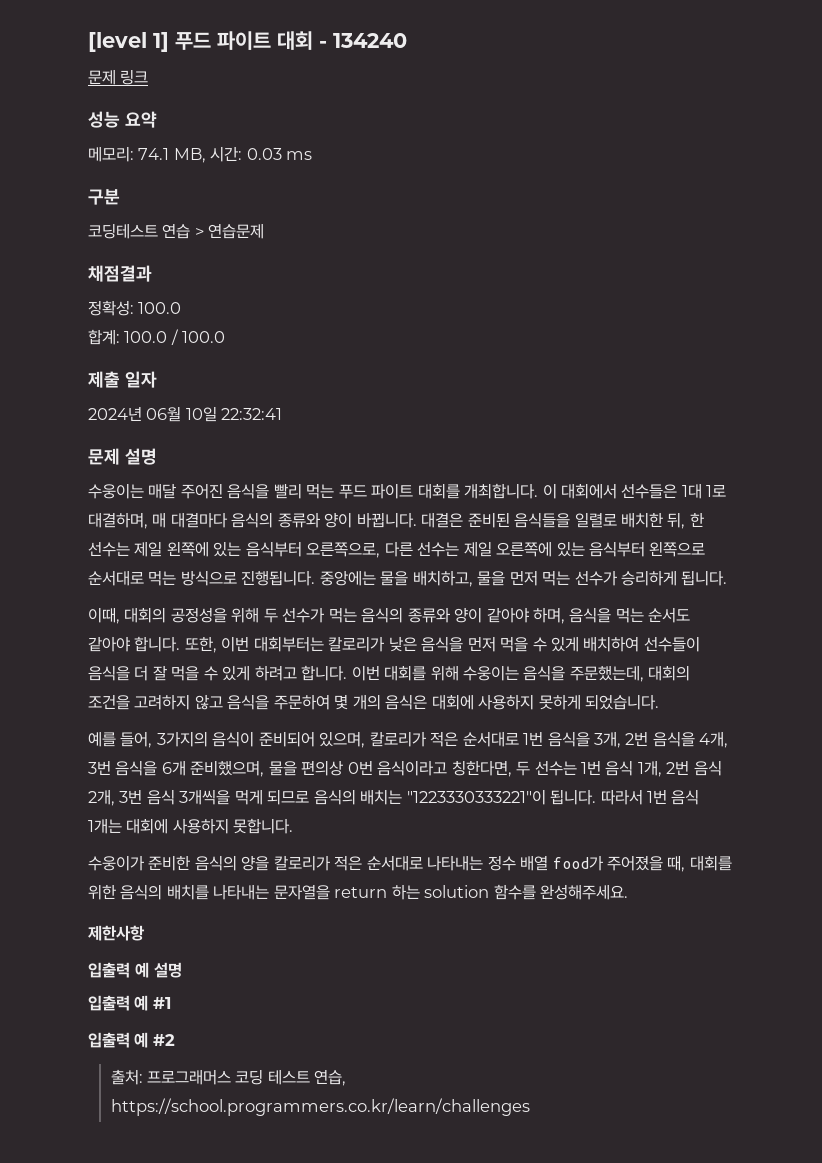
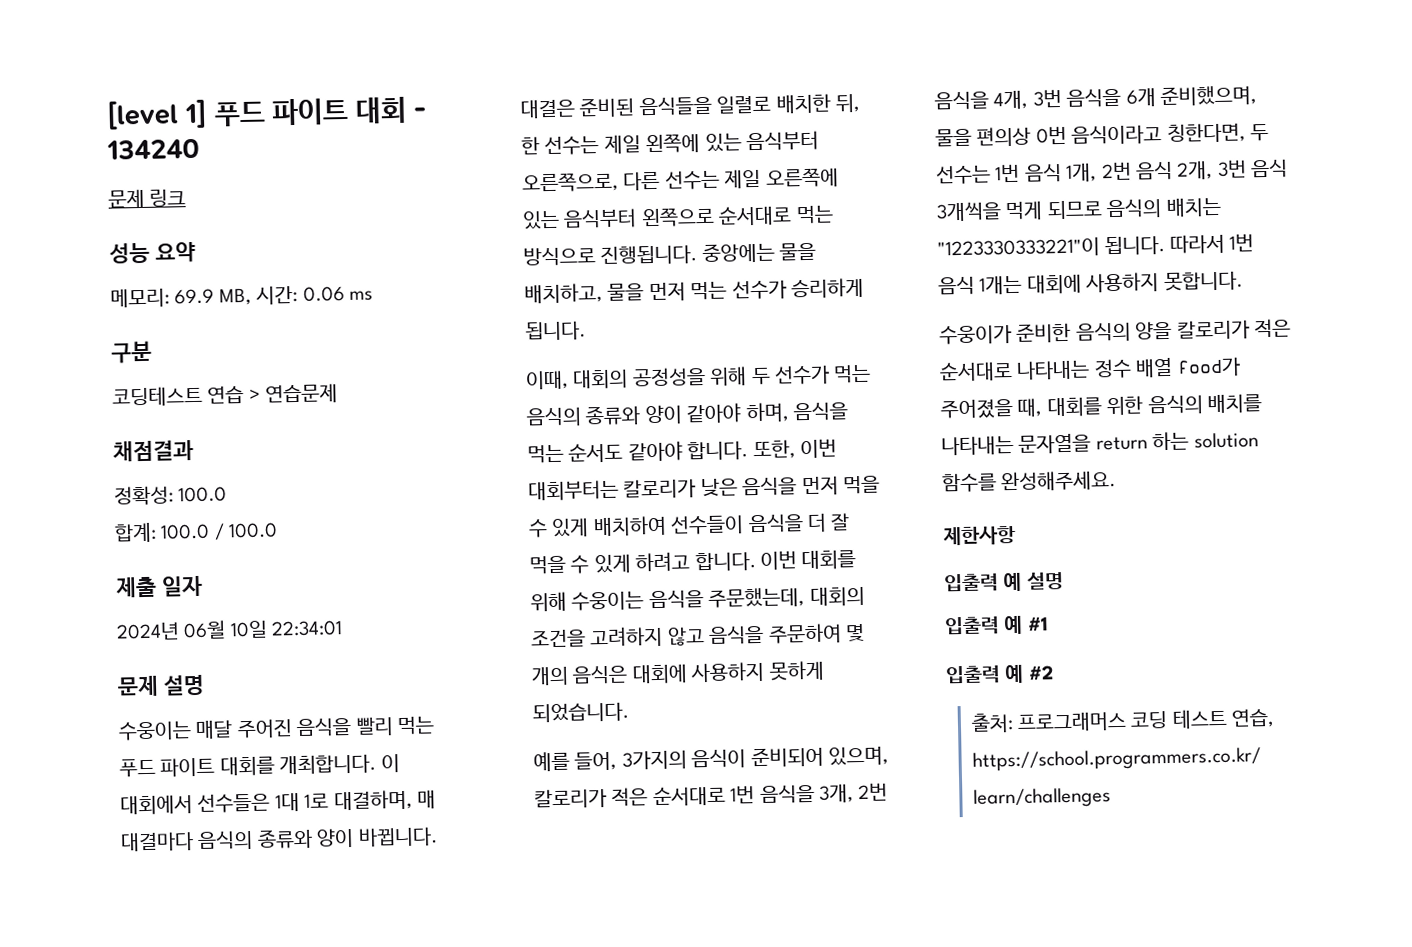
- 메모리: 74.1 MB, 시간: 0.03 ms
+ 메모리: 69.9 MB, 시간: 0.06 ms
- 2024년 06월 10일 22:32:41
+ 2024년 06월 10일 22:34:01

